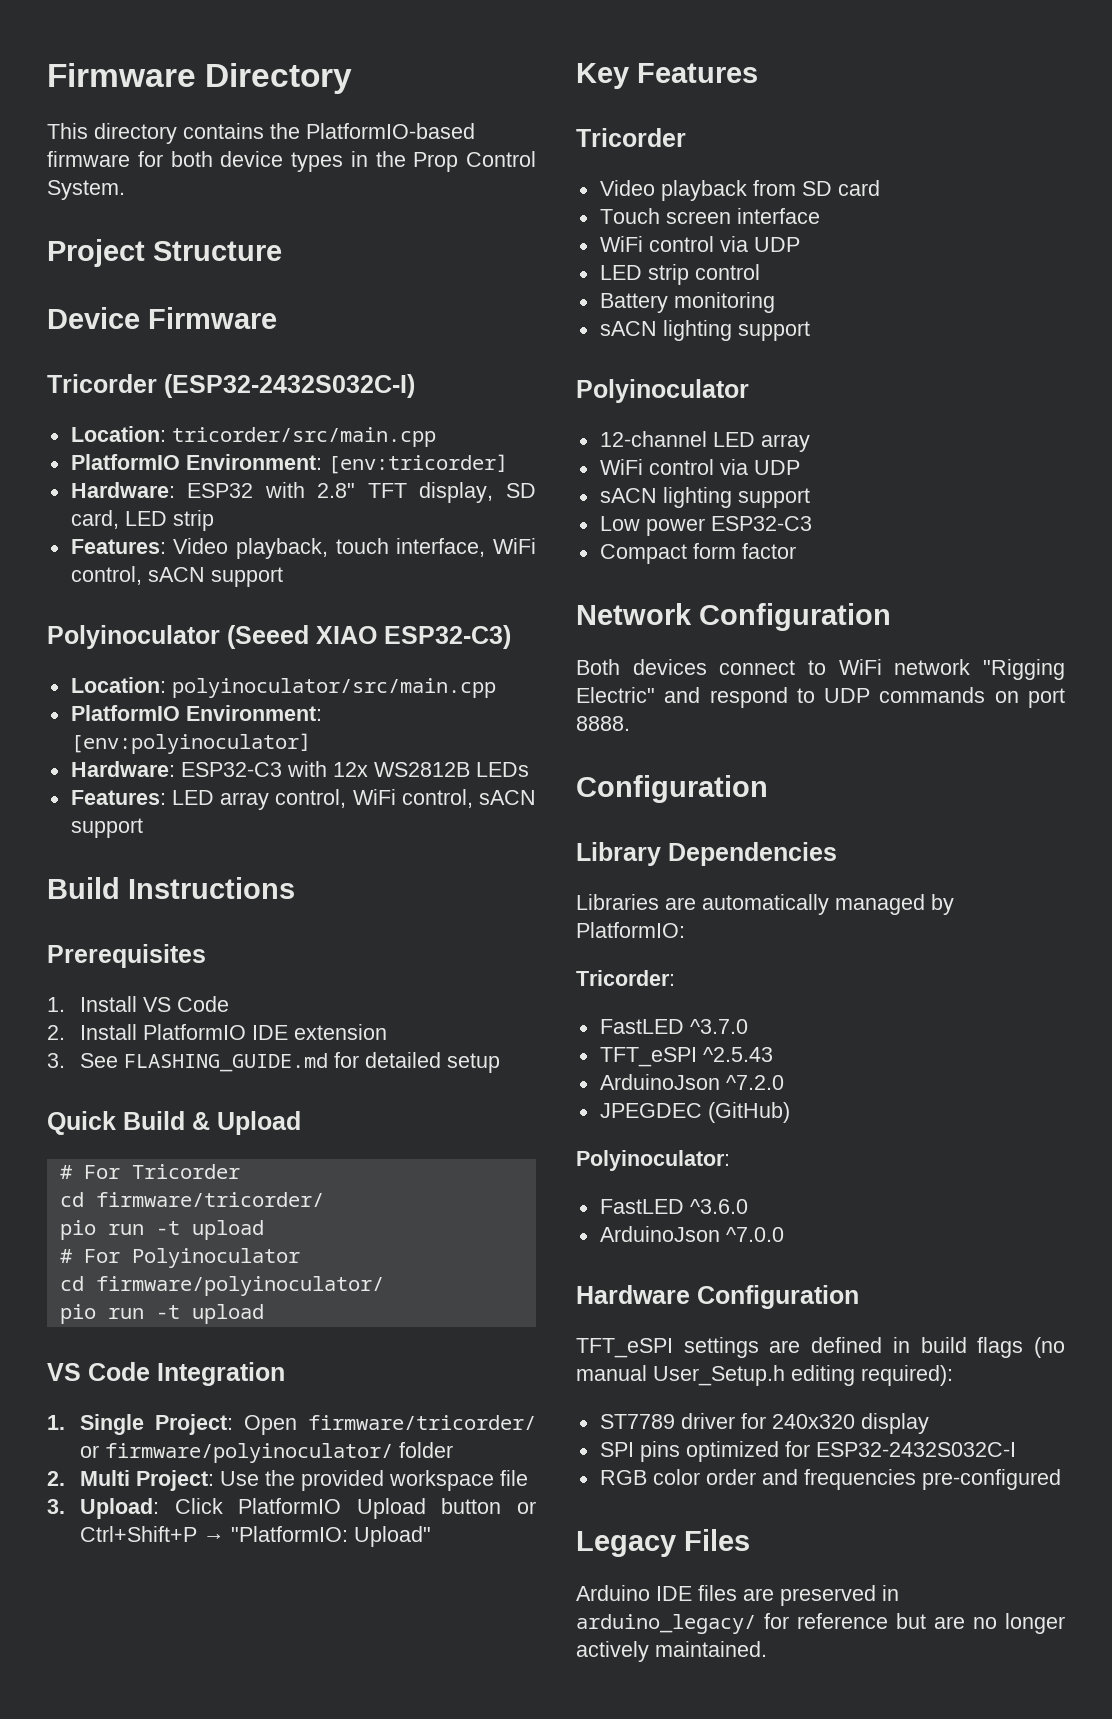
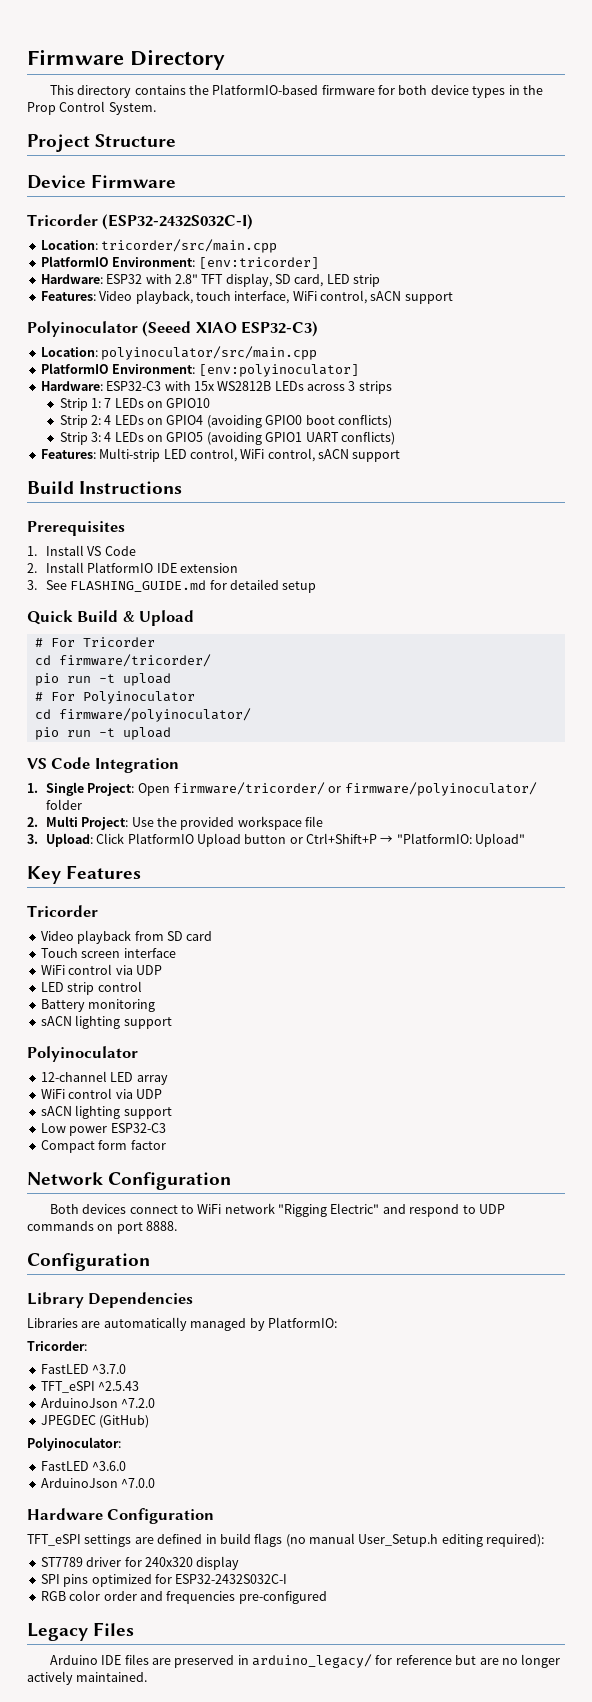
- Hardware: ESP32-C3 with 12x WS2812B LEDs
- Features: LED array control, WiFi control, sACN support
+ Hardware: ESP32-C3 with 15x WS2812B LEDs across 3 strips
+ Strip 1: 7 LEDs on GPIO10
+ Strip 2: 4 LEDs on GPIO4 (avoiding GPIO0 boot conflicts)
+ Strip 3: 4 LEDs on GPIO5 (avoiding GPIO1 UART conflicts)
+ Features: Multi-strip LED control, WiFi control, sACN support

